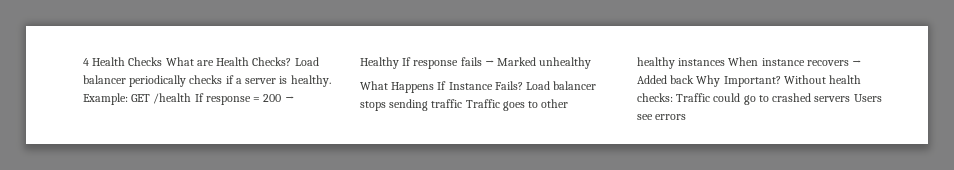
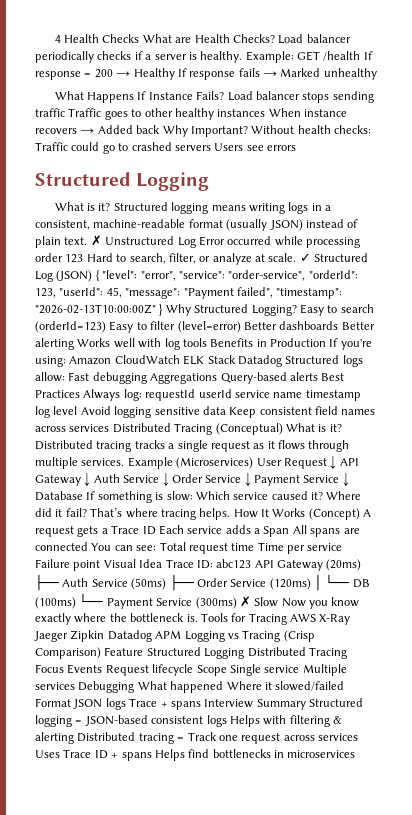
  Without health checks: Traffic could go to crashed servers Users see errors
+ Structured Logging
+ What is it? Structured logging means writing logs in a consistent, machine-readable format (usually JSON) instead of plain text. ✗ Unstructured Log Error occurred while processing order 123 Hard to search, filter, or analyze at scale. ✓ Structured Log (JSON) { "level": "error", "service": "order-service", "orderId": 123, "userId": 45, "message": "Payment failed", "timestamp": "2026-02-13T10:00:00Z" } Why Structured Logging? Easy to search (orderId=123) Easy to filter (level=error) Better dashboards Better alerting Works well with log tools Benefits in Production If you're using: Amazon CloudWatch ELK Stack Datadog Structured logs allow: Fast debugging Aggregations Query-based alerts Best Practices Always log: requestId userId service name timestamp log level Avoid logging sensitive data Keep consistent field names across services Distributed Tracing (Conceptual) What is it? Distributed tracing tracks a single request as it flows through multiple services. Example (Microservices) User Request ↓ API Gateway ↓ Auth Service ↓ Order Service ↓ Payment Service ↓ Database If something is slow: Which service caused it? Where did it fail? That’s where tracing helps. How It Works (Concept) A request gets a Trace ID Each service adds a Span All spans are connected You can see: Total request time Time per service Failure point Visual Idea Trace ID: abc123 API Gateway (20ms) ├── Auth Service (50ms) ├── Order Service (120ms) │ └── DB (100ms) └── Payment Service (300ms) ✗ Slow Now you know exactly where the bottleneck is. Tools for Tracing AWS X-Ray Jaeger Zipkin Datadog APM Logging vs Tracing (Crisp Comparison) Feature Structured Logging Distributed Tracing Focus Events Request lifecycle Scope Single service Multiple services Debugging What happened Where it slowed/failed Format JSON logs Trace + spans Interview Summary Structured logging = JSON-based consistent logs Helps with filtering & alerting Distributed tracing = Track one request across services Uses Trace ID + spans Helps find bottlenecks in microservices

